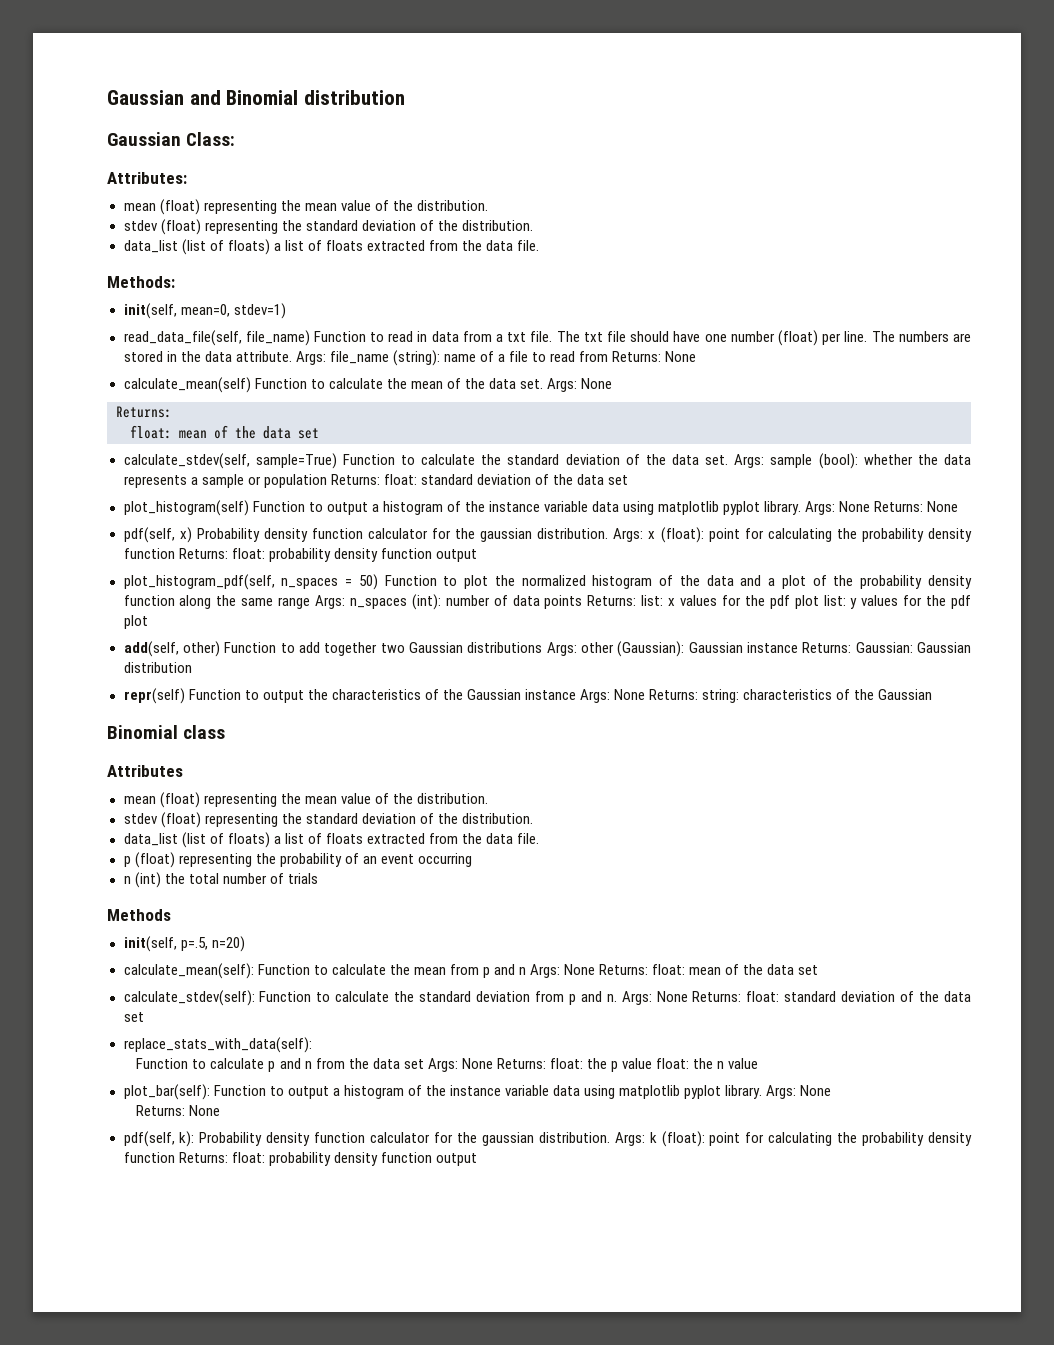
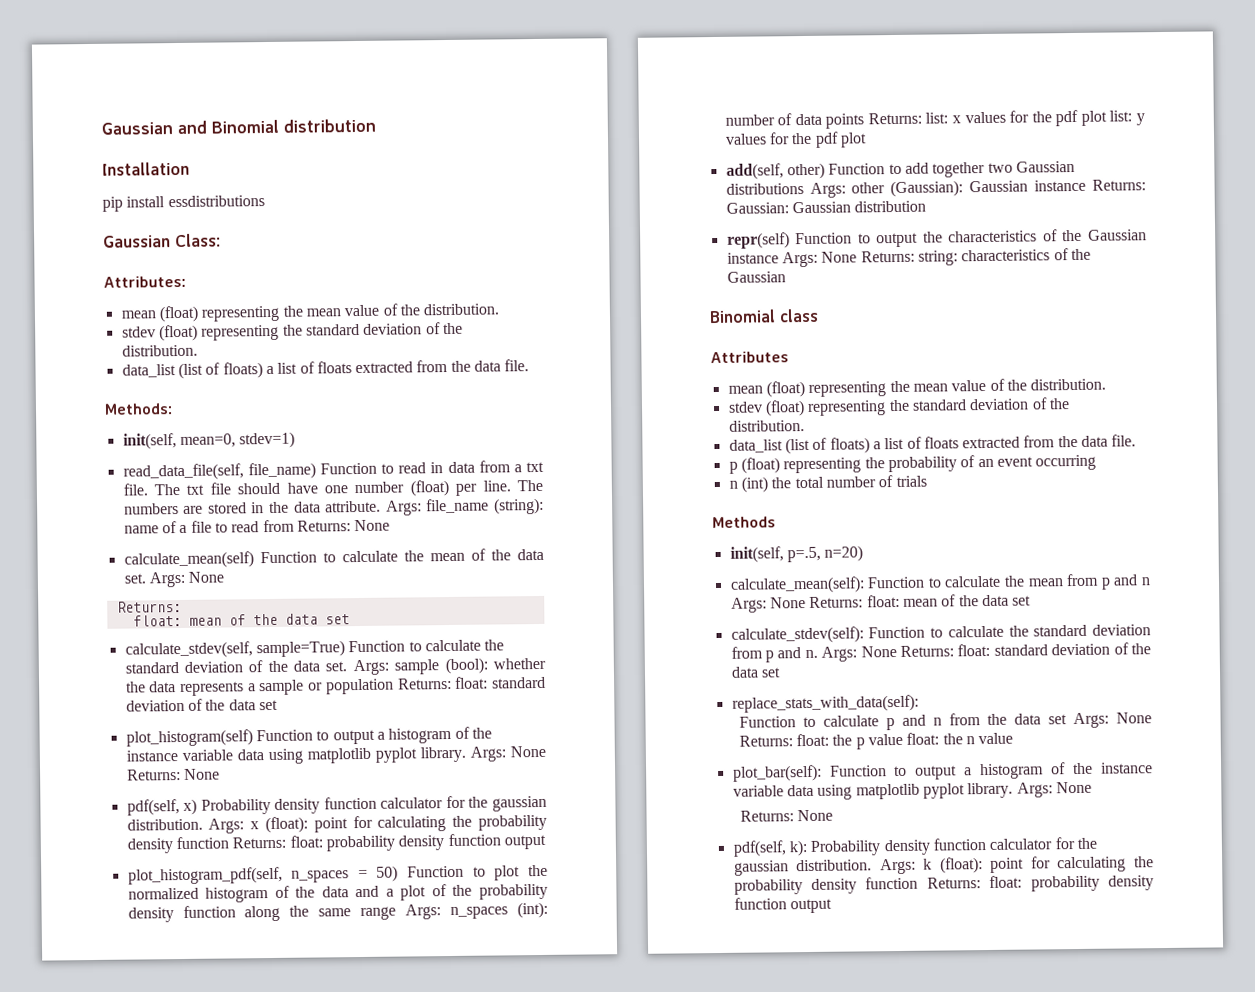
+ Installation
+ pip install essdistributions

